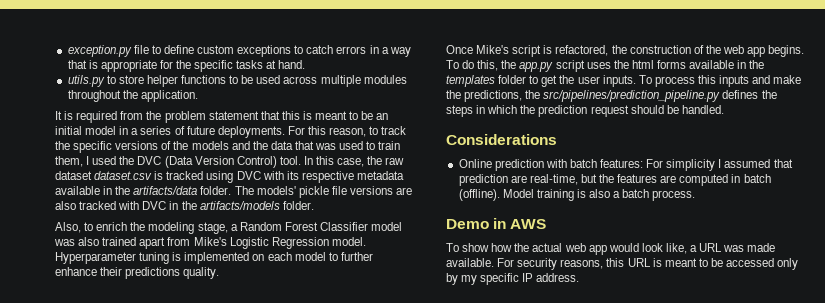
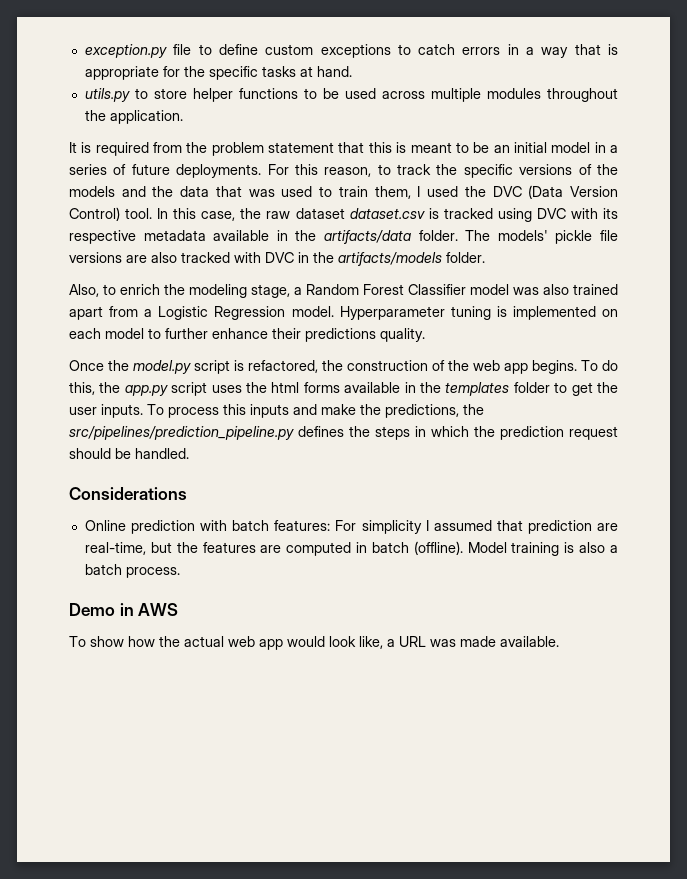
- Also, to enrich the modeling stage, a Random Forest Classifier model was also trained apart from Mike's Logistic Regression model.
+ Also, to enrich the modeling stage, a Random Forest Classifier model was also trained apart from a Logistic Regression model.
- Once Mike's script is refactored, the construction of the web app begins.
+ Once the model.py script is refactored, the construction of the web app begins.
- For security reasons, this URL is meant to be accessed only by my specific IP address.

